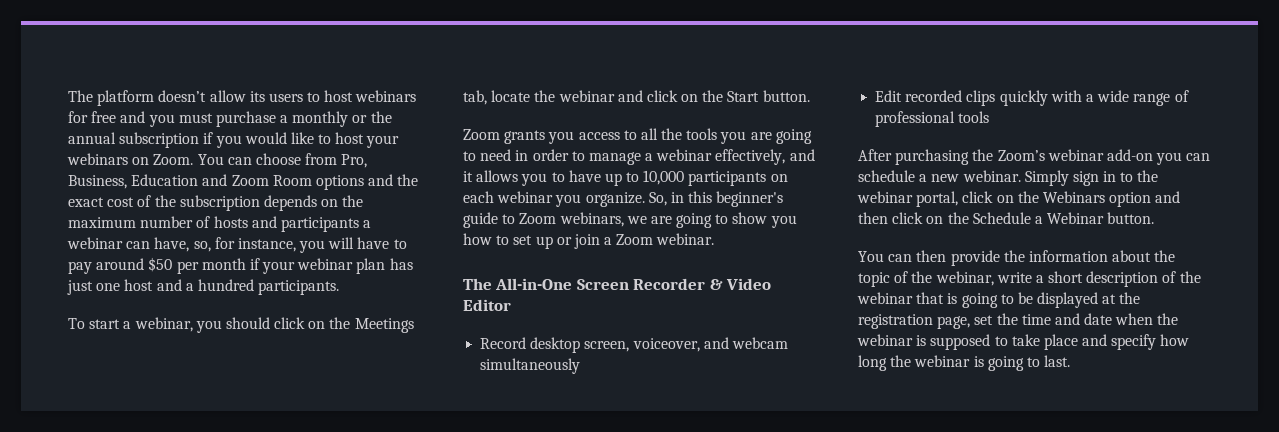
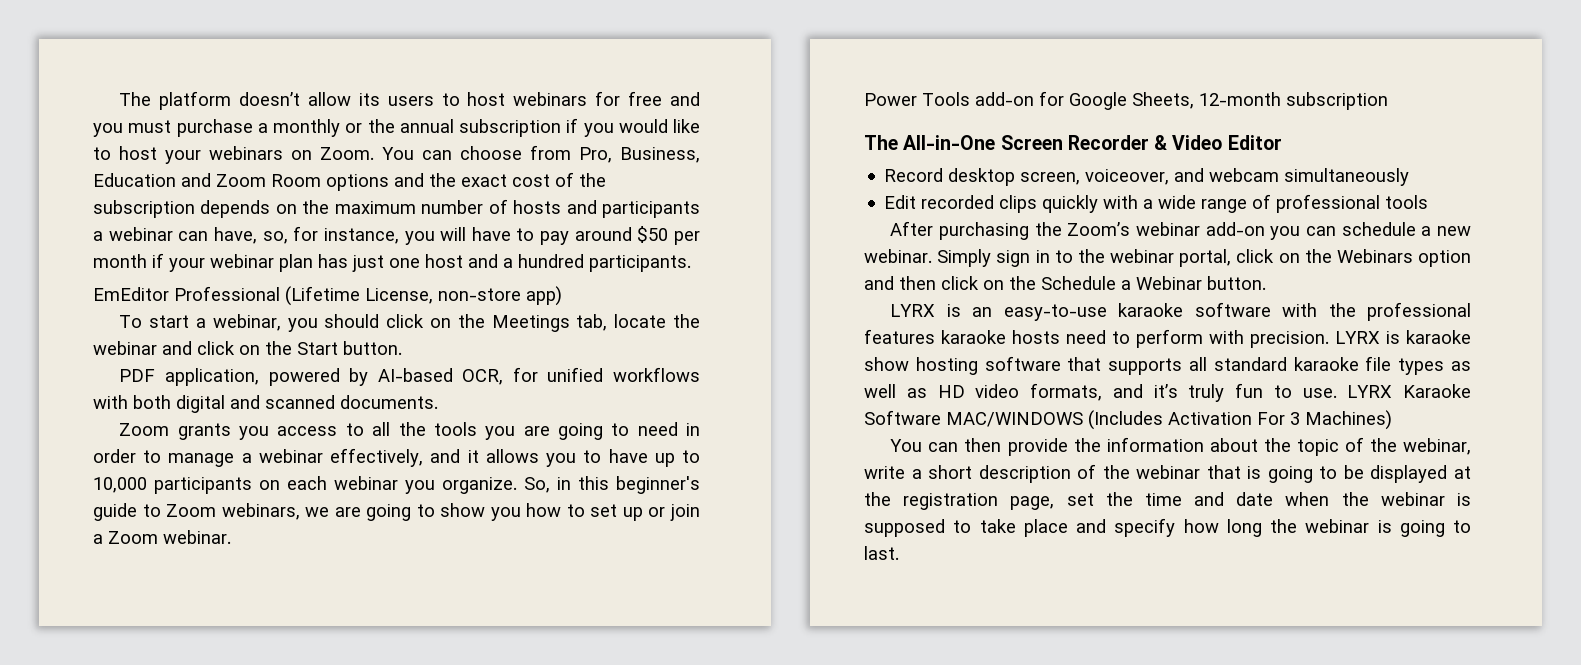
+ EmEditor Professional (Lifetime License, non-store app)
+ PDF application, powered by AI-based OCR, for unified workflows with both digital and scanned documents.
+ Power Tools add-on for Google Sheets, 12-month subscription
+ LYRX is an easy-to-use karaoke software with the professional features karaoke hosts need to perform with precision. LYRX is karaoke show hosting software that supports all standard karaoke file types as well as HD video formats, and it’s truly fun to use. LYRX Karaoke Software MAC/WINDOWS (Includes Activation For 3 Machines)

